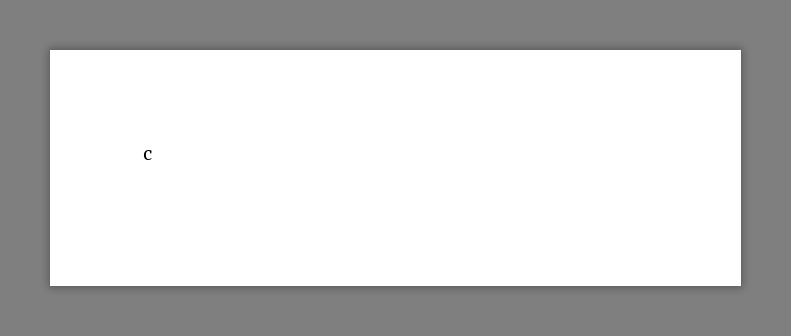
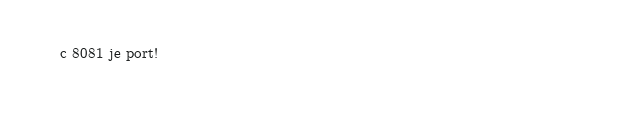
- c
+ c 8081 je port!

